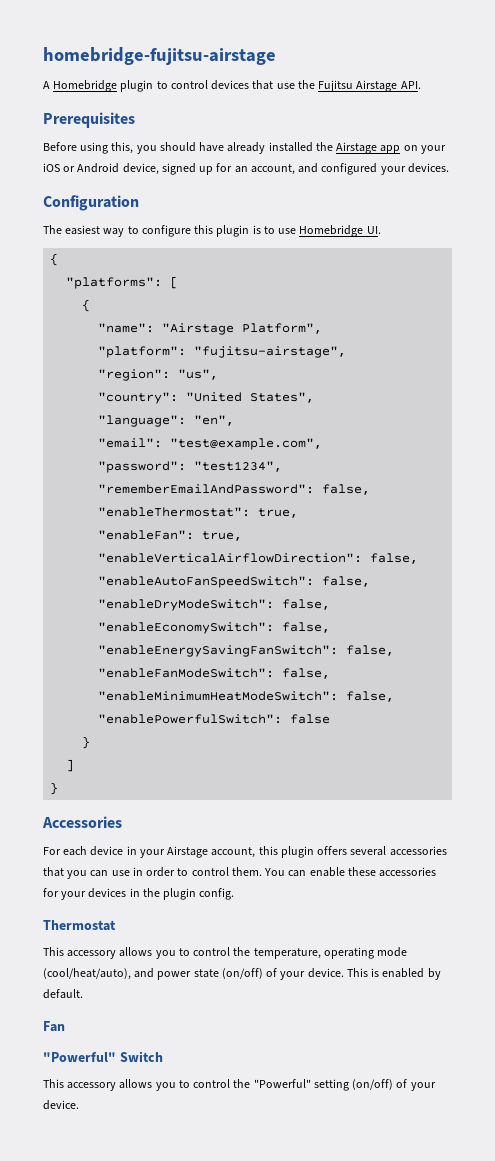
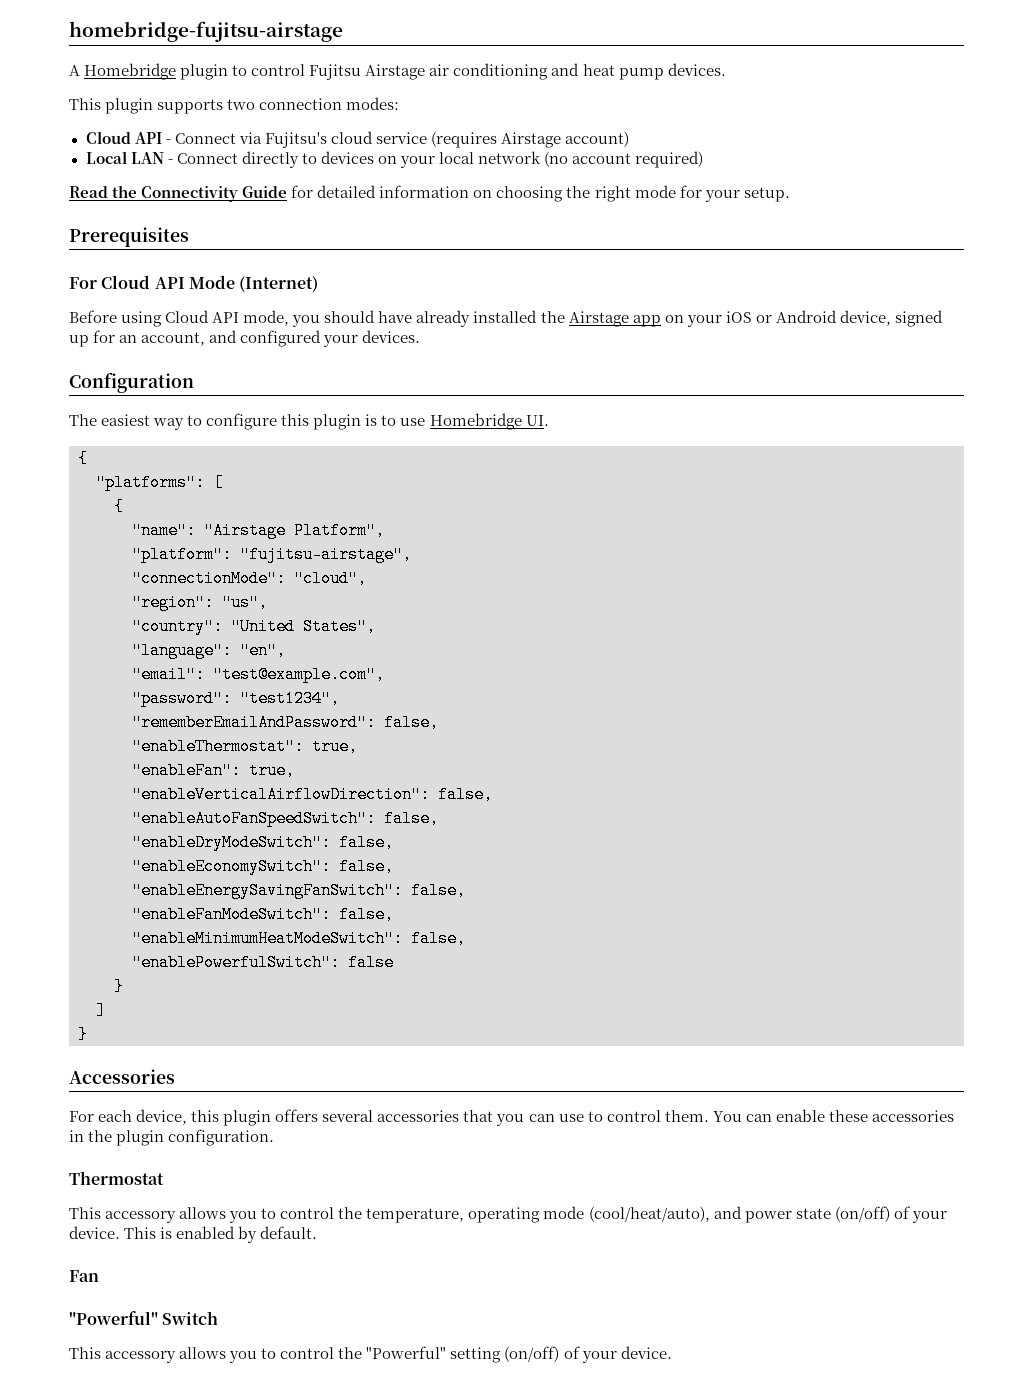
- A Homebridge plugin to control devices that use the Fujitsu Airstage API.
+ A Homebridge plugin to control Fujitsu Airstage air conditioning and heat pump devices.
+ This plugin supports two connection modes:
+ Cloud API - Connect via Fujitsu's cloud service (requires Airstage account)
+ Local LAN - Connect directly to devices on your local network (no account required)
+ Read the Connectivity Guide for detailed information on choosing the right mode for your setup.
  Prerequisites
+ For Cloud API Mode (Internet)
- Before using this, you should have already installed the Airstage app on your iOS or Android device, signed up for an account, and configured your devices.
+ Before using Cloud API mode, you should have already installed the Airstage app on your iOS or Android device, signed up for an account, and configured your devices.
+ "connectionMode": "cloud",
- For each device in your Airstage account, this plugin offers several accessories that you can use in order to control them.
+ For each device, this plugin offers several accessories that you can use to control them.
- You can enable these accessories for your devices in the plugin config.
+ You can enable these accessories in the plugin configuration.

